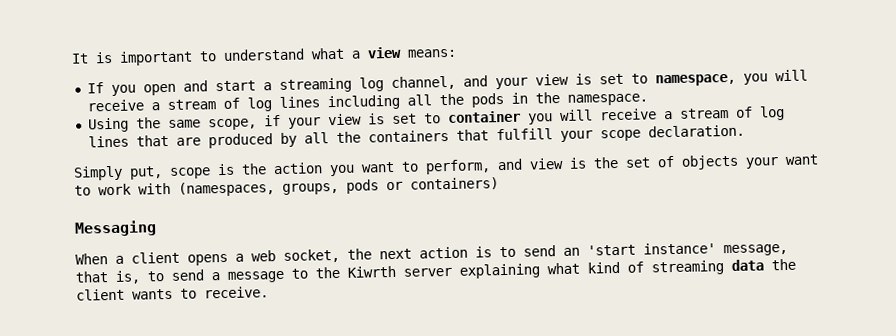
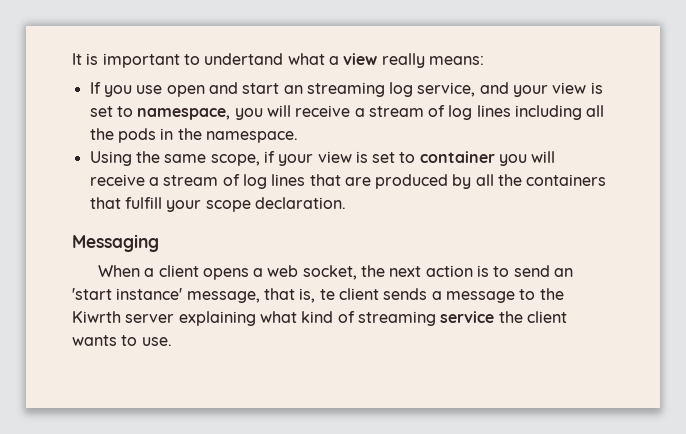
- It is important to understand what a view means:
+ It is important to undertand what a view really means:
- If you open and start a streaming log channel, and your view is set to namespace, you will receive a stream of log lines including all the pods in the namespace.
+ If you use open and start an streaming log service, and your view is set to namespace, you will receive a stream of log lines including all the pods in the namespace.
- Simply put, scope is the action you want to perform, and view is the set of objects your want to work with (namespaces, groups, pods or containers)
- When a client opens a web socket, the next action is to send an 'start instance' message, that is, to send a message to the Kiwrth server explaining what kind of streaming data the client wants to receive.
+ When a client opens a web socket, the next action is to send an 'start instance' message, that is, te client sends a message to the Kiwrth server explaining what kind of streaming service the client wants to use.

